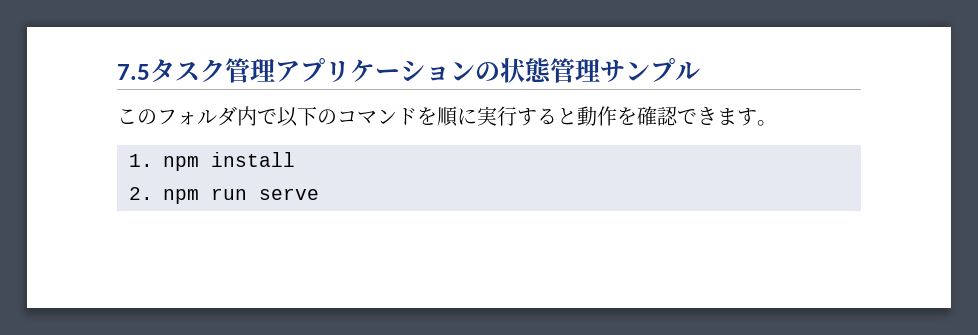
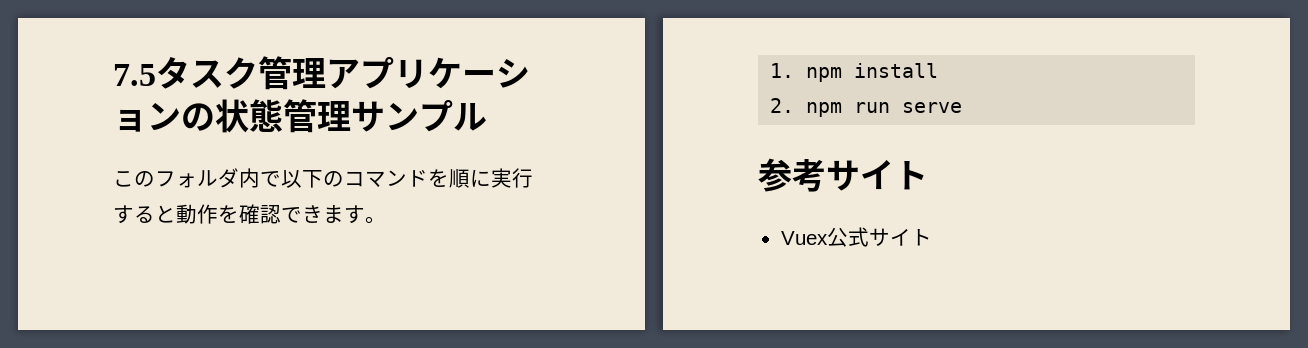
+ 参考サイト
+ Vuex公式サイト

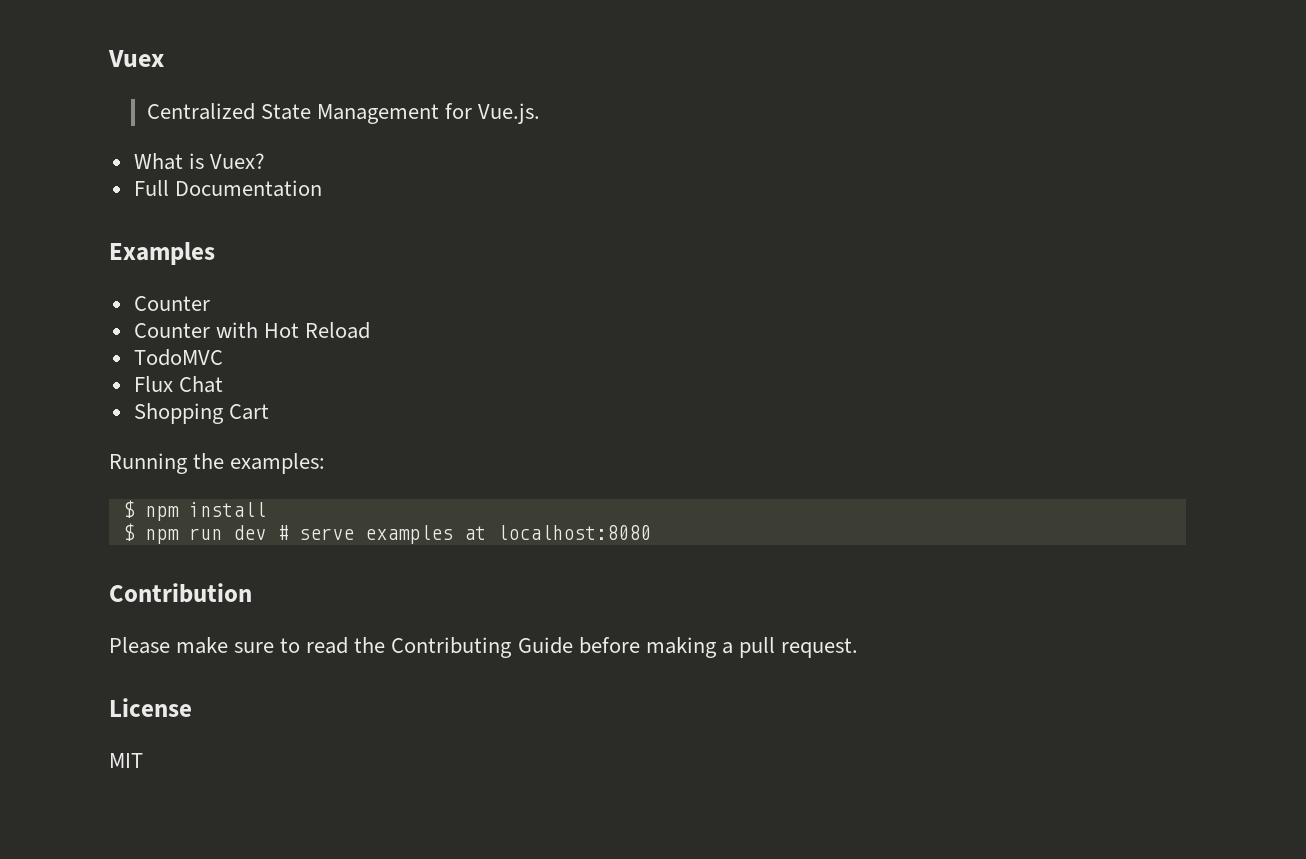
- 7.5タスク管理アプリケーションの状態管理サンプル
- このフォルダ内で以下のコマンドを順に実行すると動作を確認できます。
- 1. npm install
+ Vuex
+ Centralized State Management for Vue.js.
+ What is Vuex?
+ Full Documentation
+ Examples
+ Counter
+ Counter with Hot Reload
+ TodoMVC
+ Flux Chat
+ Shopping Cart
+ Running the examples:
+ $ npm install
- 2. npm run serve
- 参考サイト
- Vuex公式サイト
+ $ npm run dev # serve examples at localhost:8080
+ Contribution
+ Please make sure to read the Contributing Guide before making a pull request.
+ License
+ MIT

